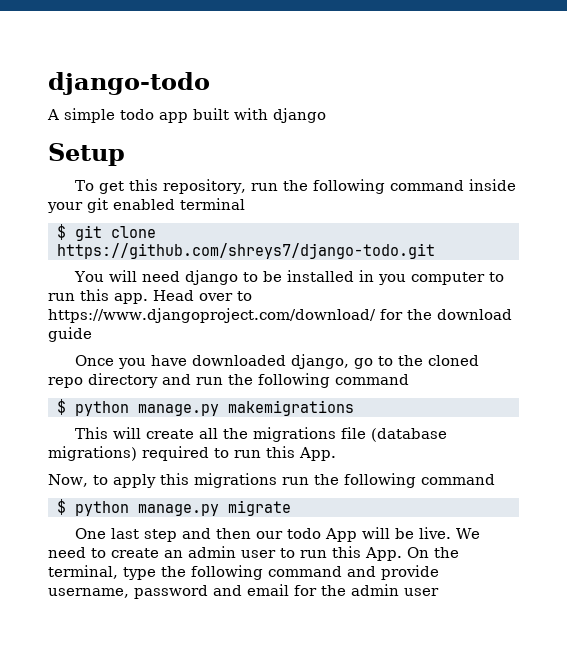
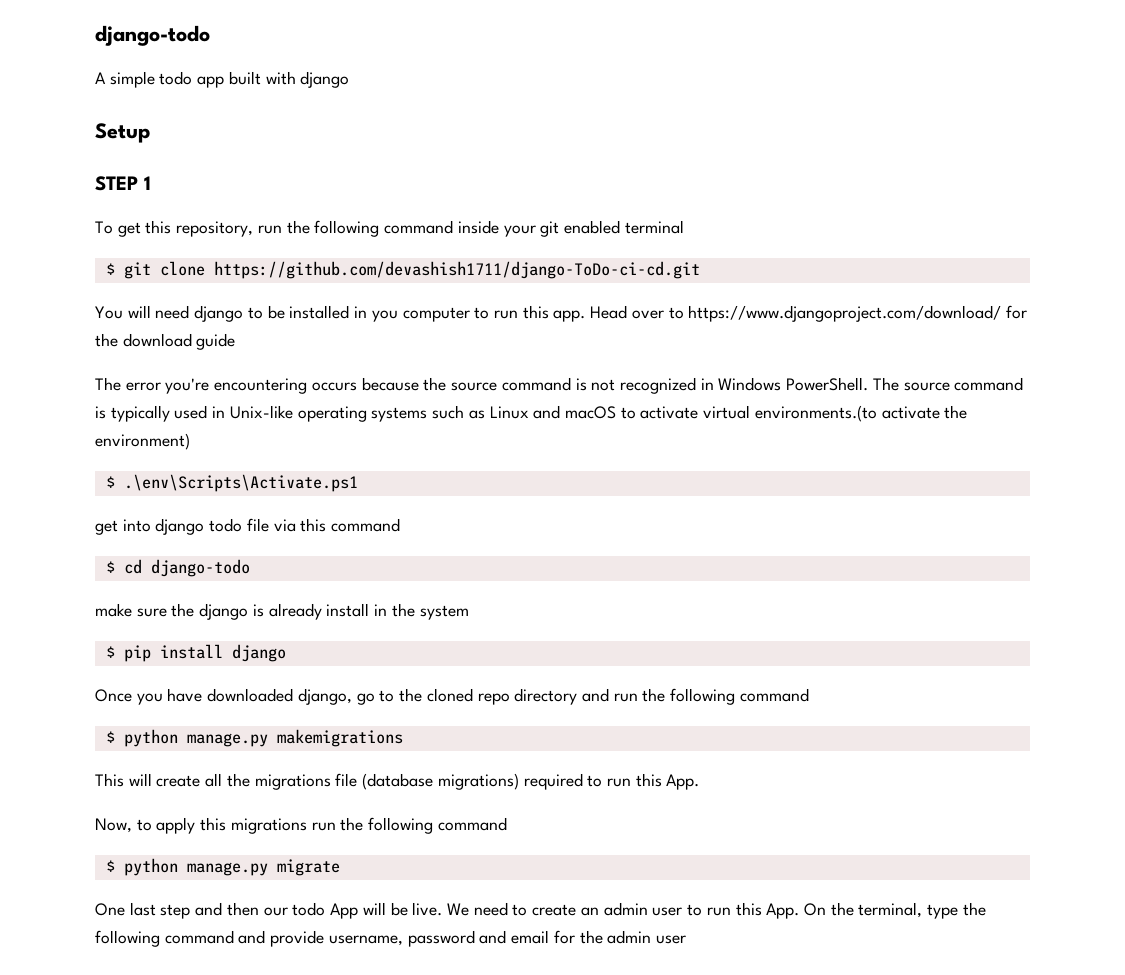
+ STEP 1
- $ git clone https://github.com/shreys7/django-todo.git
+ $ git clone https://github.com/devashish1711/django-ToDo-ci-cd.git
+ The error you're encountering occurs because the source command is not recognized in Windows PowerShell. The source command is typically used in Unix-like operating systems such as Linux and macOS to activate virtual environments.(to activate the environment)
+ $ .\env\Scripts\Activate.ps1
+ get into django todo file via this command
+ $ cd django-todo
+ make sure the django is already install in the system
+ $ pip install django

